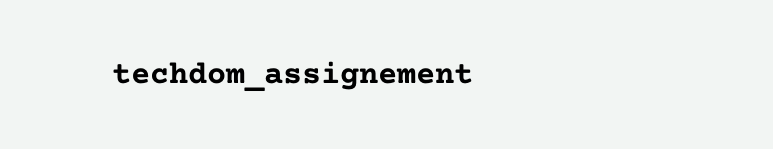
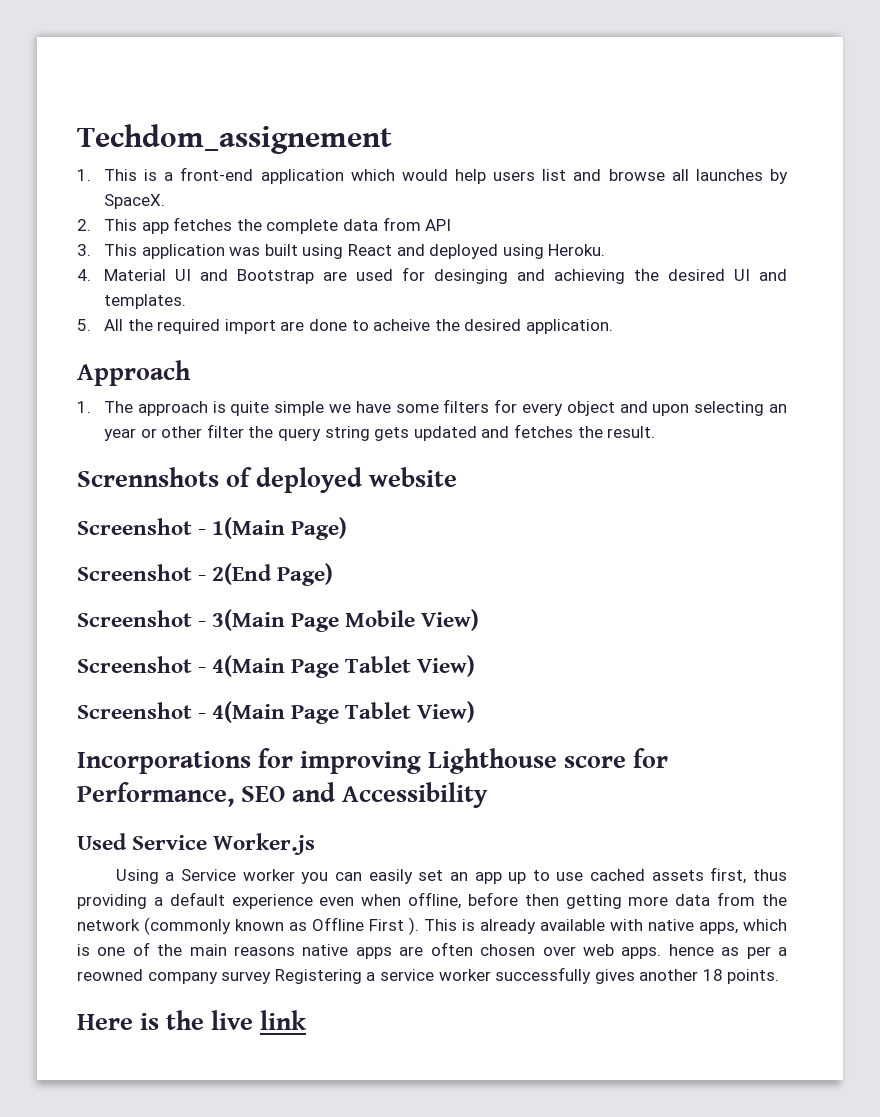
- techdom_assignement
+ Techdom_assignement
+ 1. This is a front-end application which would help users list and browse all launches by SpaceX.
+ 2. This app fetches the complete data from API
+ 3. This application was built using React and deployed using Heroku.
+ 4. Material UI and Bootstrap are used for desinging and achieving the desired UI and templates.
+ 5. All the required import are done to acheive the desired application.
+ Approach
+ 1. The approach is quite simple we have some filters for every object and upon selecting an year or other filter the query string gets updated and fetches the result.
+ Scrennshots of deployed website
+ Screenshot - 1(Main Page)
+ Screenshot - 2(End Page)
+ Screenshot - 3(Main Page Mobile View)
+ Screenshot - 4(Main Page Tablet View)
+ Screenshot - 4(Main Page Tablet View)
+ Incorporations for improving Lighthouse score for Performance, SEO and Accessibility
+ Used Service Worker.js
+ Using a Service worker you can easily set an app up to use cached assets first, thus providing a default experience even when offline, before then getting more data from the network (commonly known as Offline First ). This is already available with native apps, which is one of the main reasons native apps are often chosen over web apps. hence as per a reowned company survey Registering a service worker successfully gives another 18 points.
+ Here is the live link

